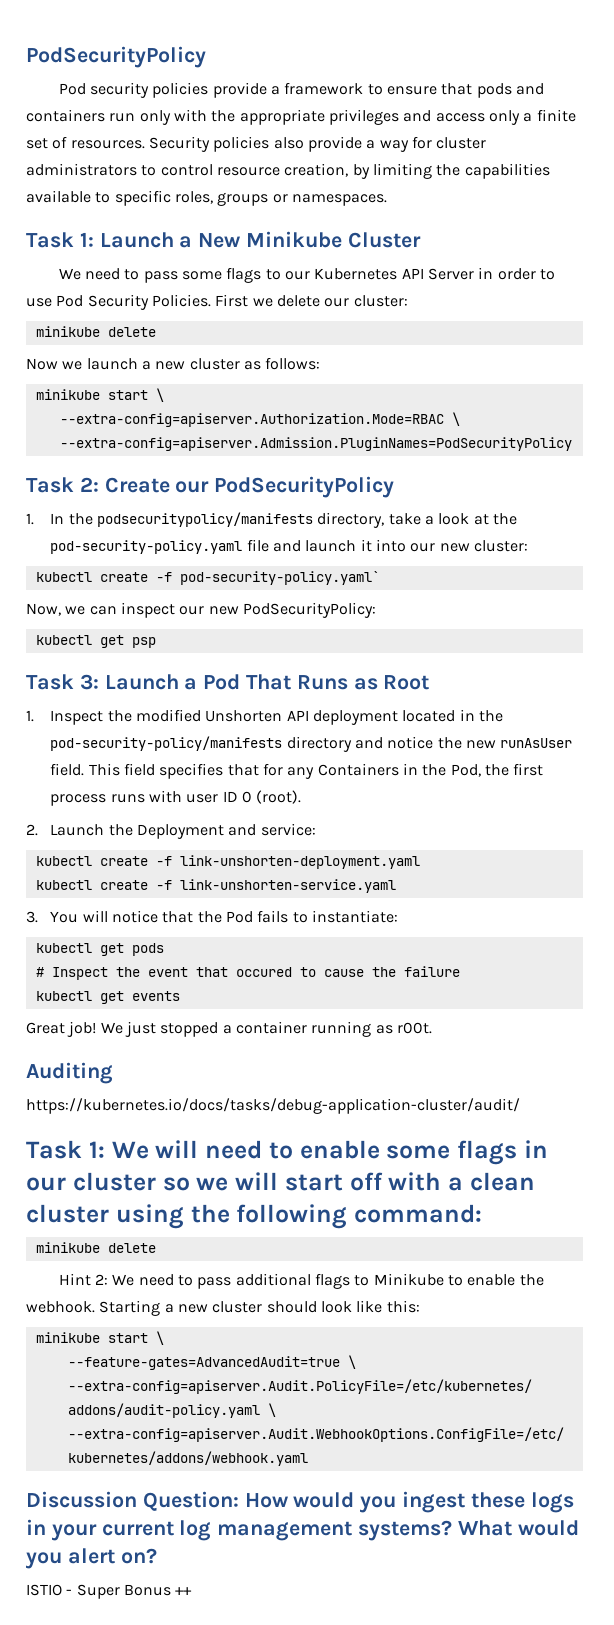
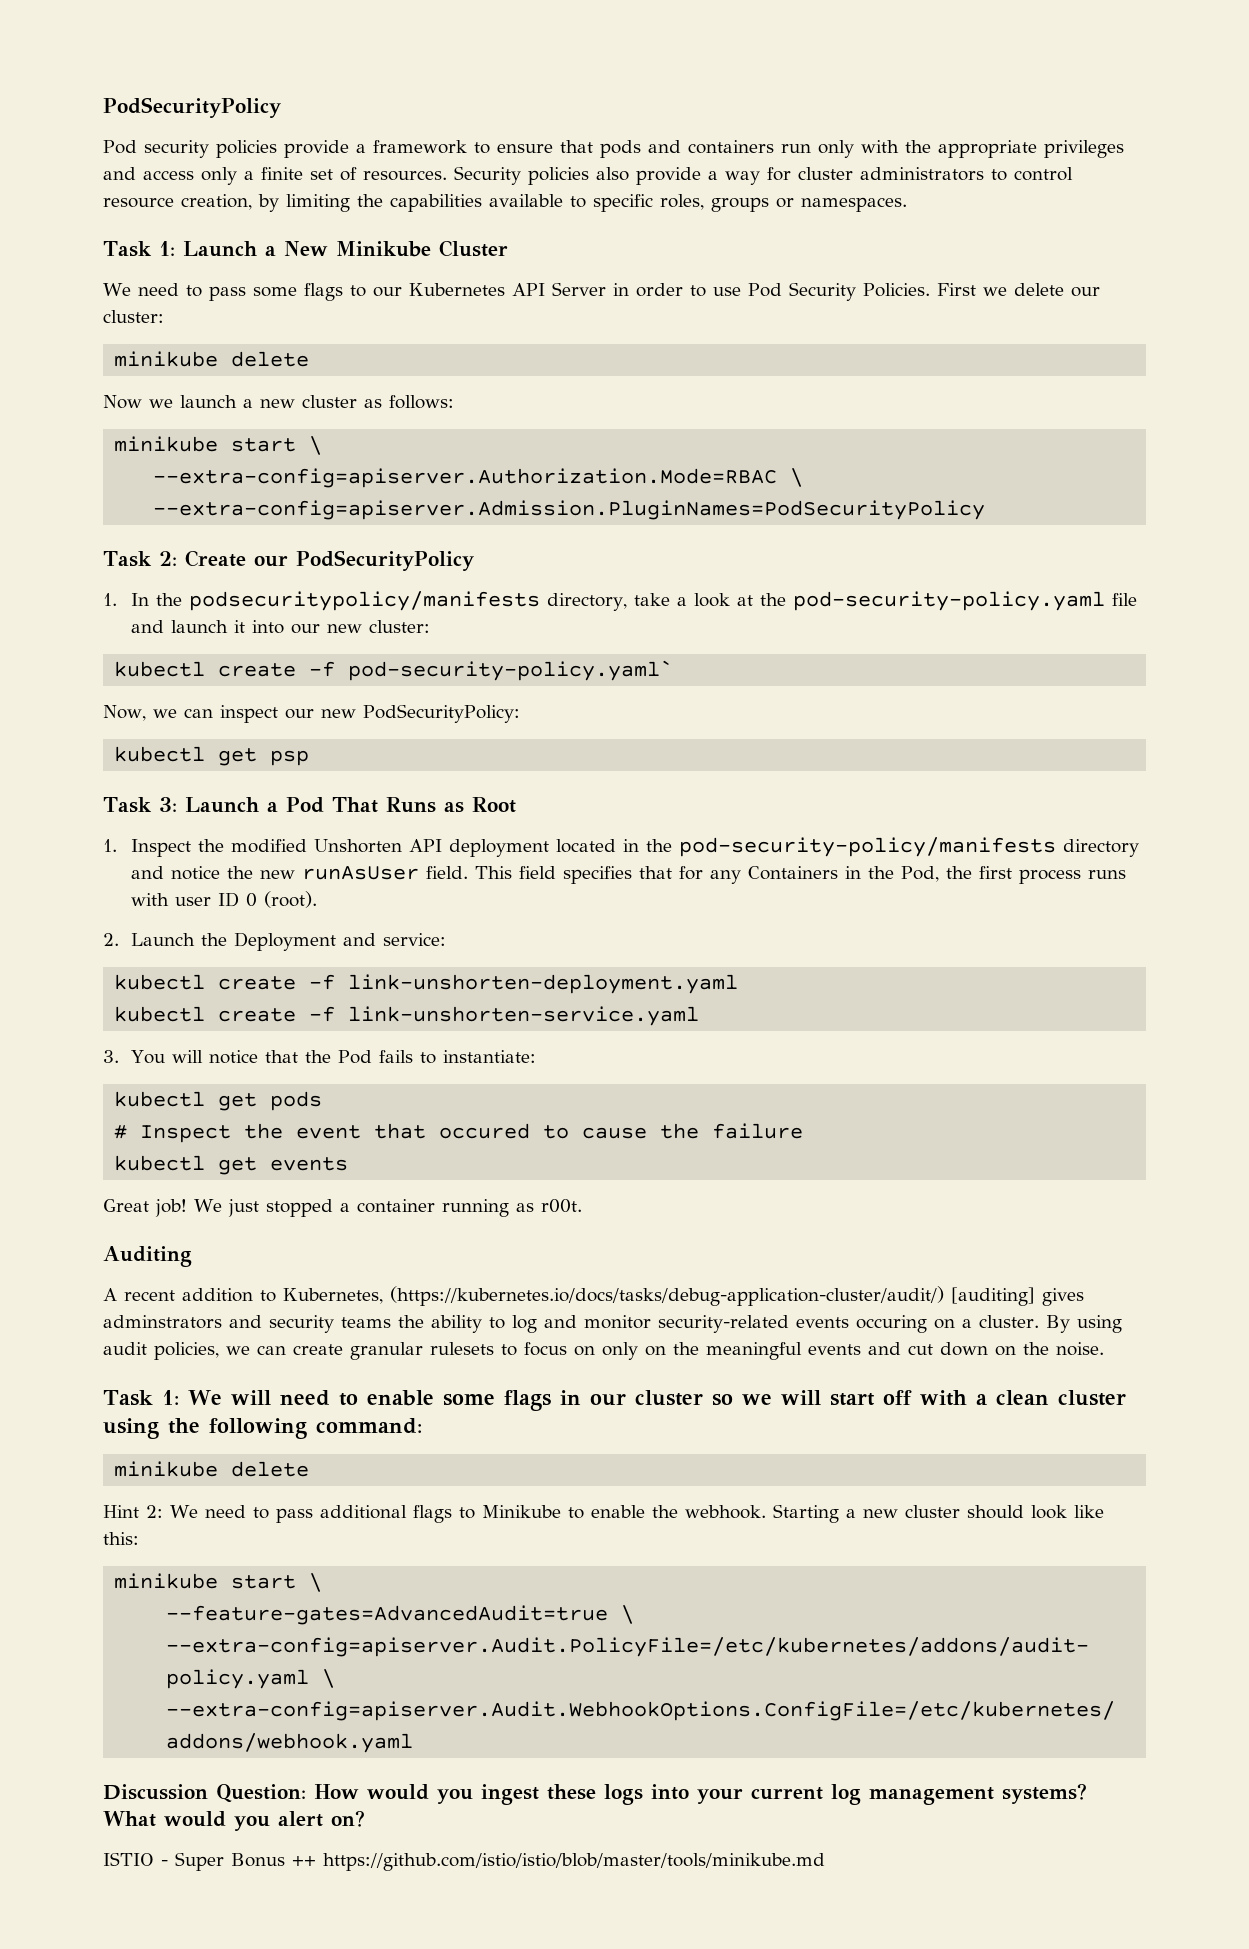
- https://kubernetes.io/docs/tasks/debug-application-cluster/audit/
+ A recent addition to Kubernetes, (https://kubernetes.io/docs/tasks/debug-application-cluster/audit/) [auditing] gives adminstrators and security teams the ability to log and monitor security-related events occuring on a cluster. By using audit policies, we can create granular rulesets to focus on only on the meaningful events and cut down on the noise.
- Discussion Question: How would you ingest these logs in your current log management systems?
+ Discussion Question: How would you ingest these logs into your current log management systems?
- ISTIO - Super Bonus ++
+ ISTIO - Super Bonus ++ https://github.com/istio/istio/blob/master/tools/minikube.md

